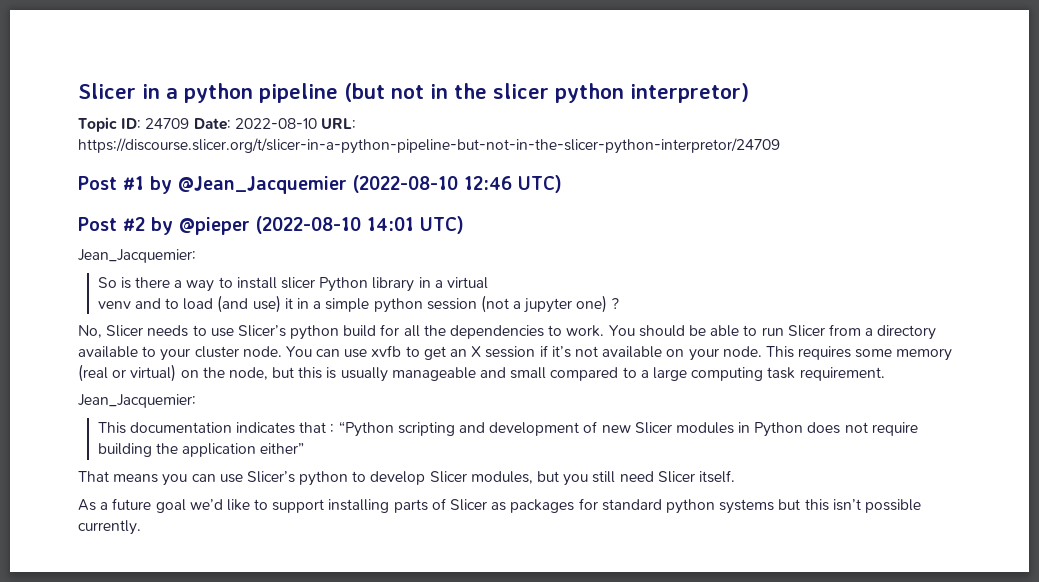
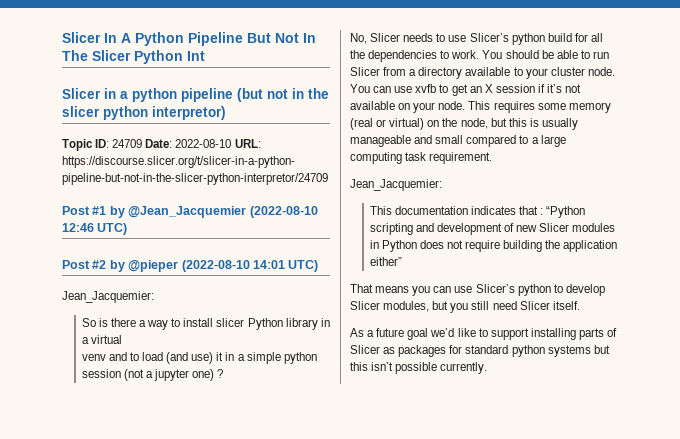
+ Slicer In A Python Pipeline But Not In The Slicer Python Int

